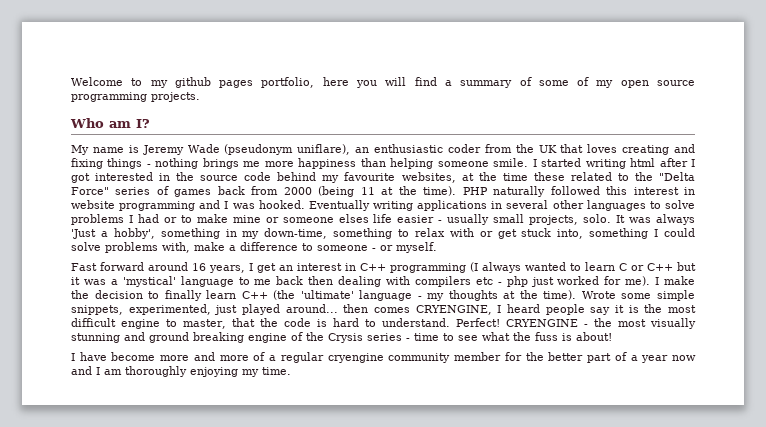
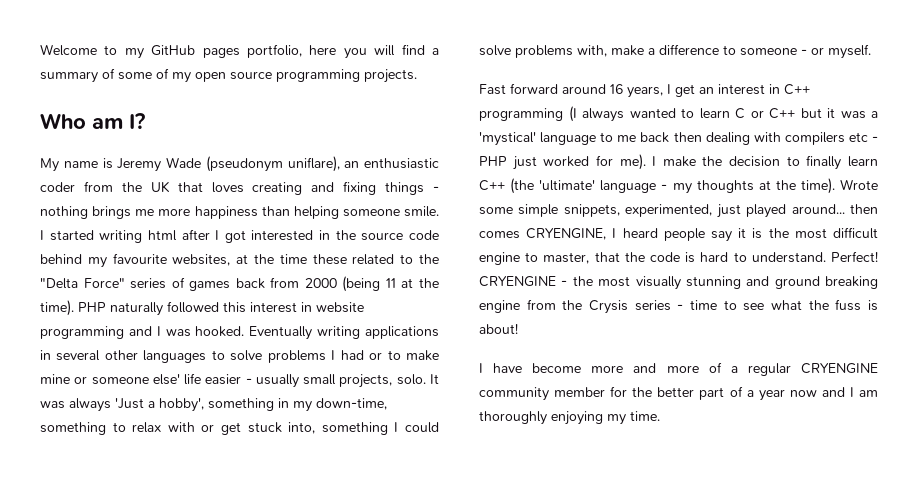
- Welcome to my github pages portfolio, here you will find a summary of some of my open source programming projects.
+ Welcome to my GitHub pages portfolio, here you will find a summary of some of my open source programming projects.
- Eventually writing applications in several other languages to solve problems I had or to make mine or someone elses life easier - usually small projects, solo.
+ Eventually writing applications in several other languages to solve problems I had or to make mine or someone else' life easier - usually small projects, solo.
- Fast forward around 16 years, I get an interest in C++ programming (I always wanted to learn C or C++ but it was a 'mystical' language to me back then dealing with compilers etc - php just worked for me).
+ Fast forward around 16 years, I get an interest in C++ programming (I always wanted to learn C or C++ but it was a 'mystical' language to me back then dealing with compilers etc - PHP just worked for me).
- CRYENGINE - the most visually stunning and ground breaking engine of the Crysis series - time to see what the fuss is about!
+ CRYENGINE - the most visually stunning and ground breaking engine from the Crysis series - time to see what the fuss is about!
- I have become more and more of a regular cryengine community member for the better part of a year now and I am thoroughly enjoying my time.
+ I have become more and more of a regular CRYENGINE community member for the better part of a year now and I am thoroughly enjoying my time.

